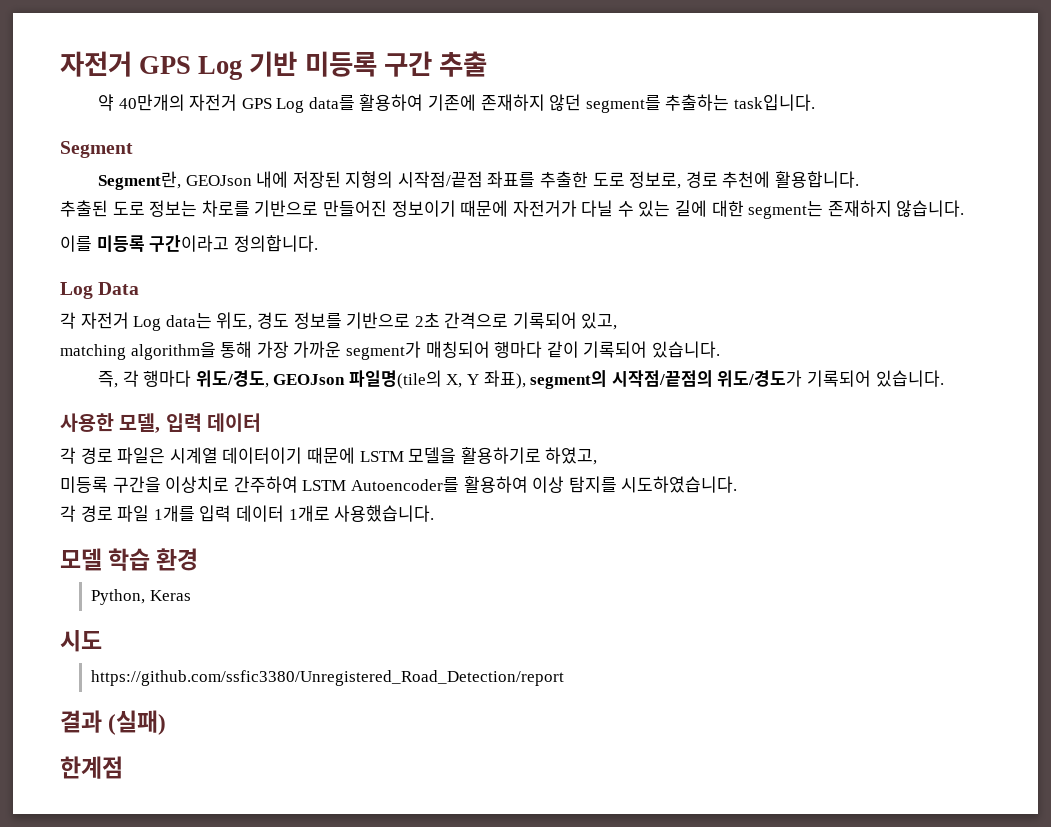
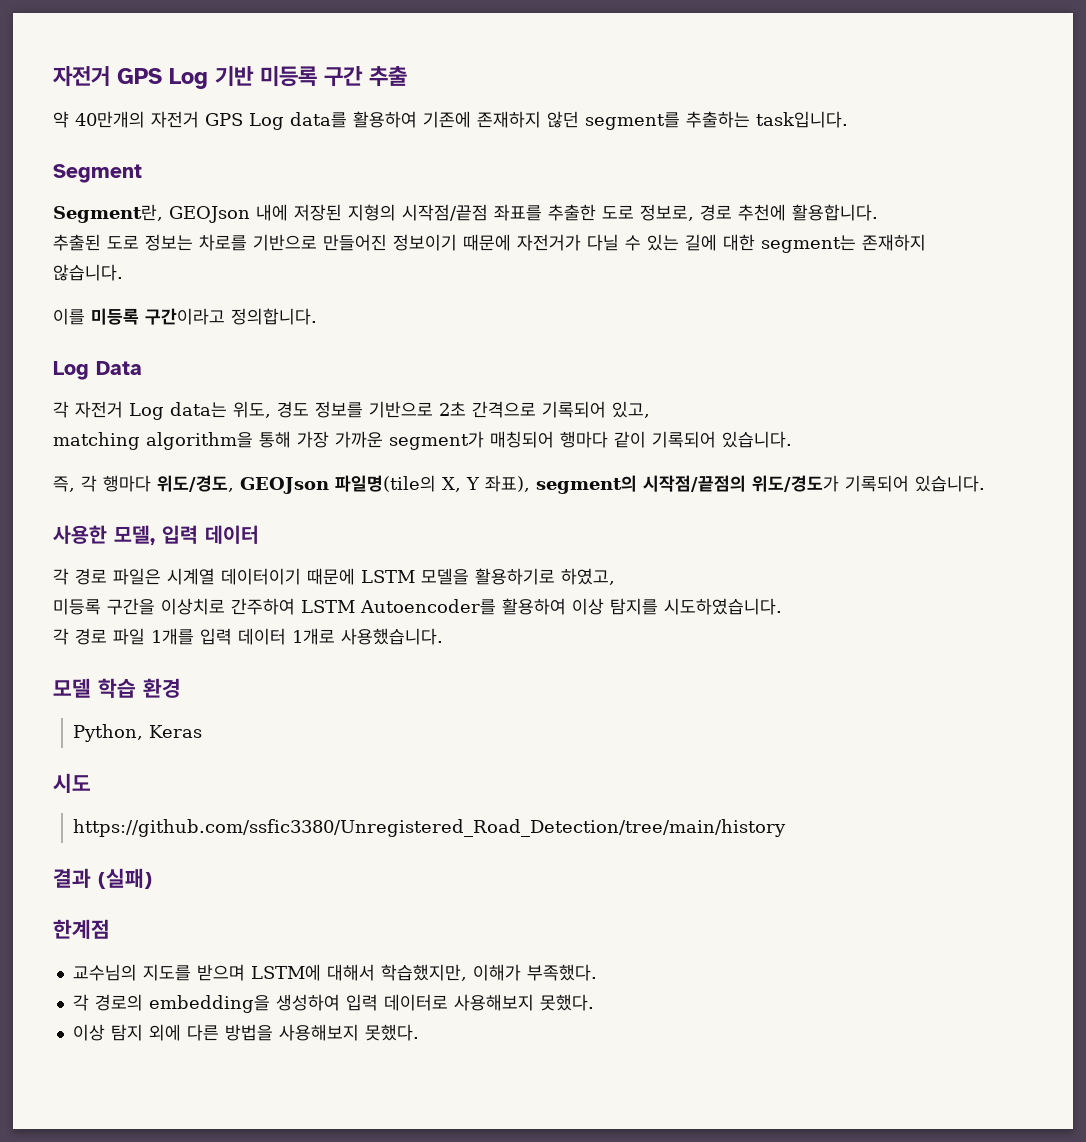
- https://github.com/ssfic3380/Unregistered_Road_Detection/report
+ https://github.com/ssfic3380/Unregistered_Road_Detection/tree/main/history
+ 교수님의 지도를 받으며 LSTM에 대해서 학습했지만, 이해가 부족했다.
+ 각 경로의 embedding을 생성하여 입력 데이터로 사용해보지 못했다.
+ 이상 탐지 외에 다른 방법을 사용해보지 못했다.

